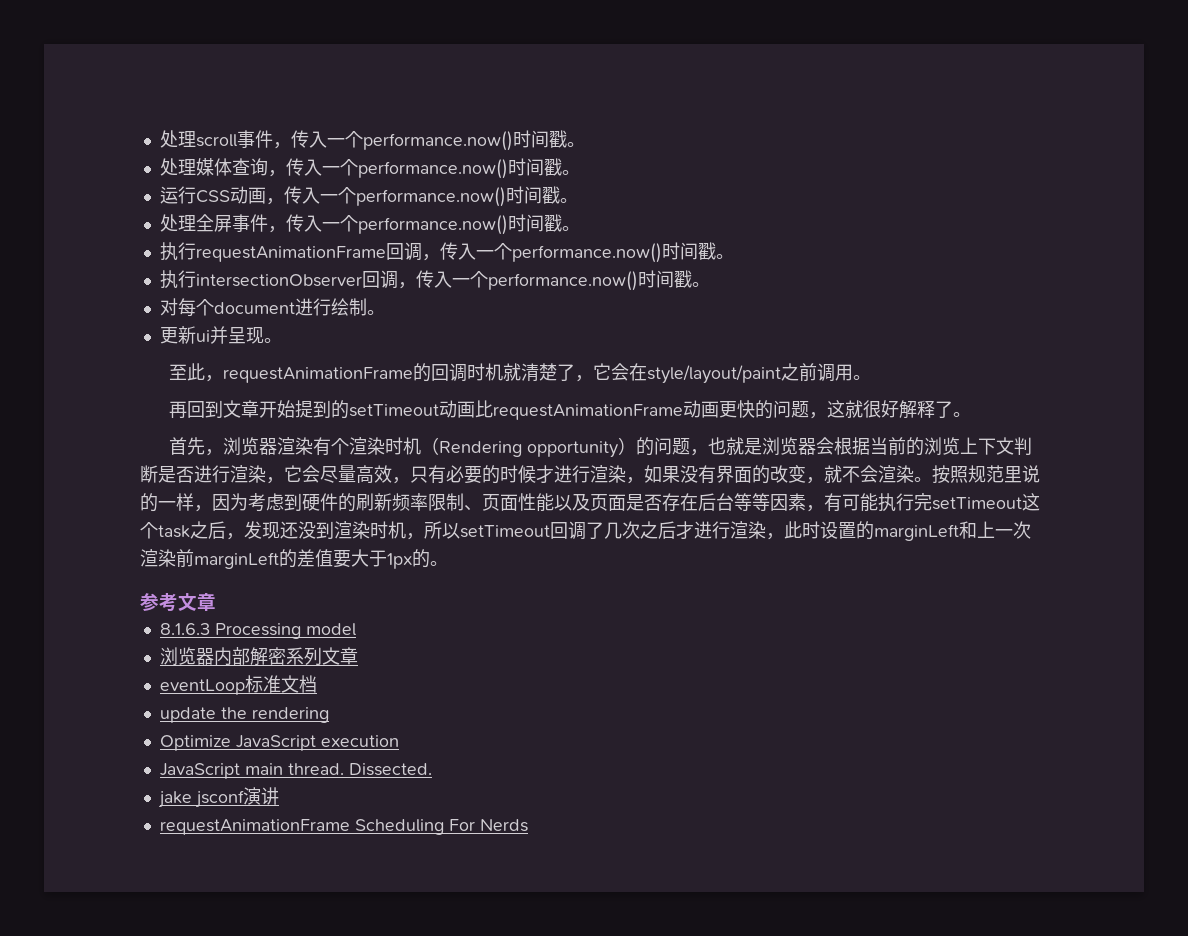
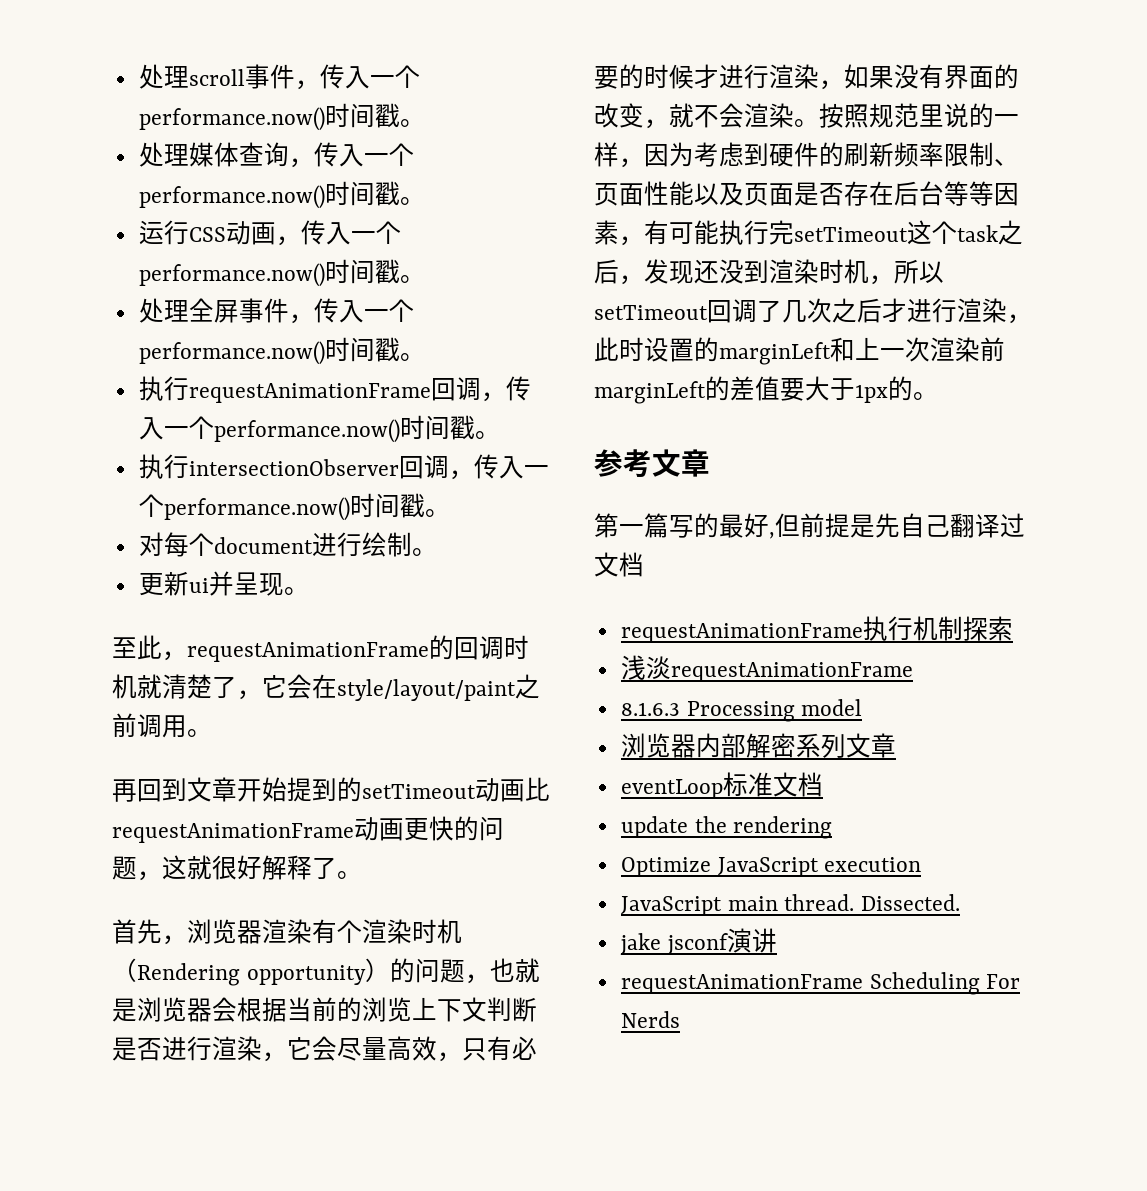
+ 第一篇写的最好,但前提是先自己翻译过文档
+ requestAnimationFrame执行机制探索
+ 浅淡requestAnimationFrame

